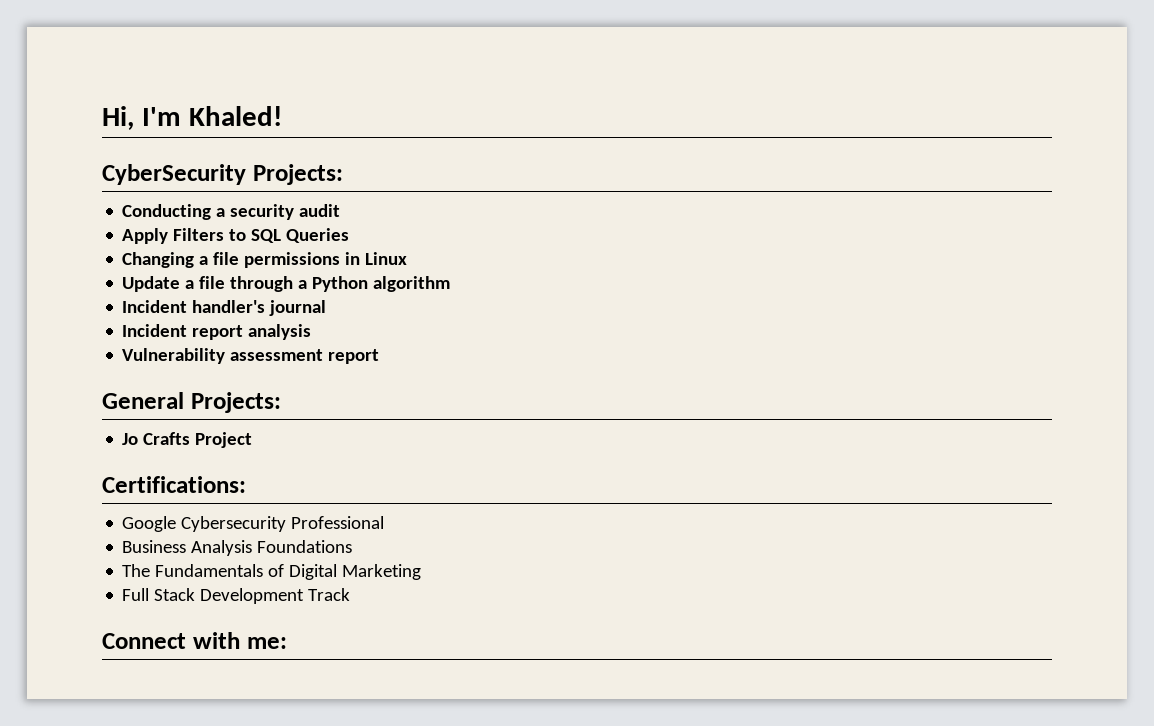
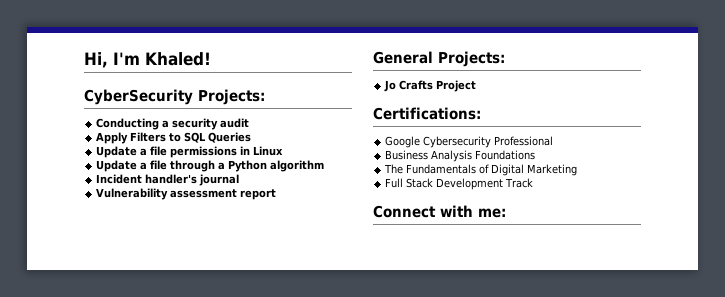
- Changing a file permissions in Linux
+ Update a file permissions in Linux
- Incident report analysis

